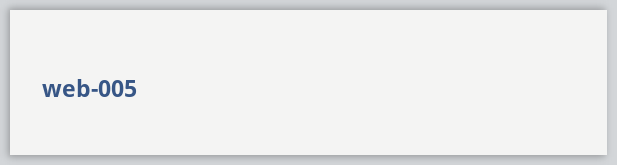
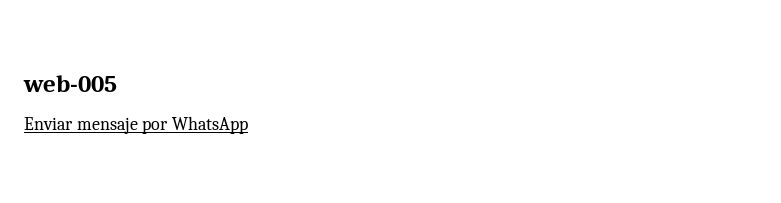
+ Enviar mensaje por WhatsApp

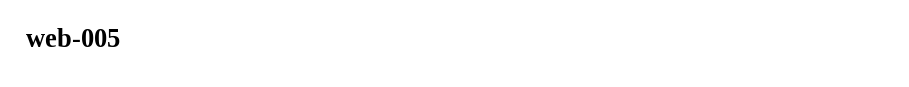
- Enviar mensaje por WhatsApp

